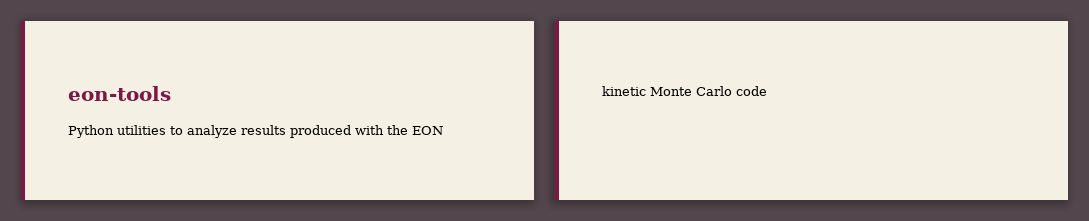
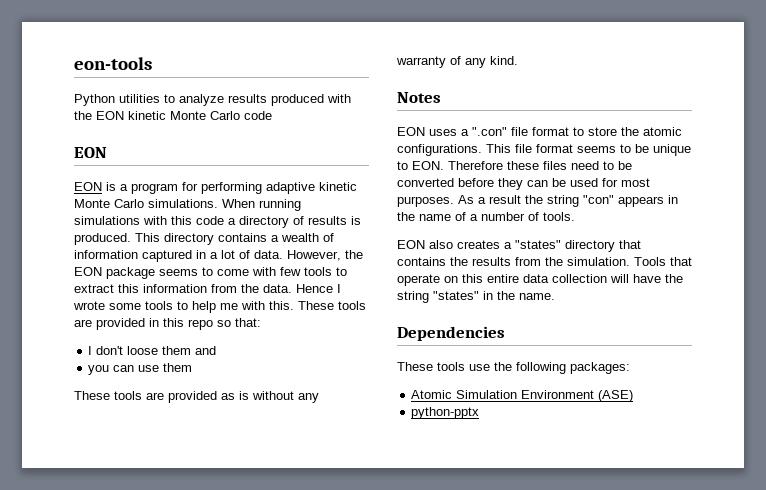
  Python utilities to analyze results produced with the EON kinetic Monte Carlo code
+ EON
+ EON is a program for performing adaptive kinetic Monte Carlo simulations. When running simulations with this code a directory of results is produced. This directory contains a wealth of information captured in a lot of data. However, the EON package seems to come with few tools to extract this information from the data. Hence I wrote some tools to help me with this. These tools are provided in this repo so that:
+ I don't loose them and
+ you can use them
+ These tools are provided as is without any warranty of any kind.
+ Notes
+ EON uses a ".con" file format to store the atomic configurations. This file format seems to be unique to EON. Therefore these files need to be converted before they can be used for most purposes. As a result the string "con" appears in the name of a number of tools.
+ EON also creates a "states" directory that contains the results from the simulation. Tools that operate on this entire data collection will have the string "states" in the name.
+ Dependencies
+ These tools use the following packages:
+ Atomic Simulation Environment (ASE)
+ python-pptx

